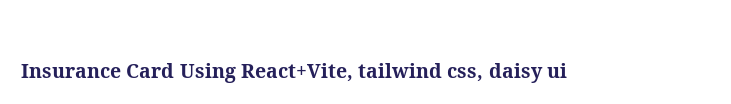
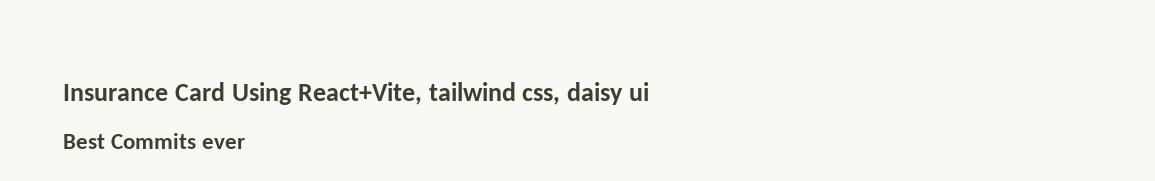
+ Best Commits ever

